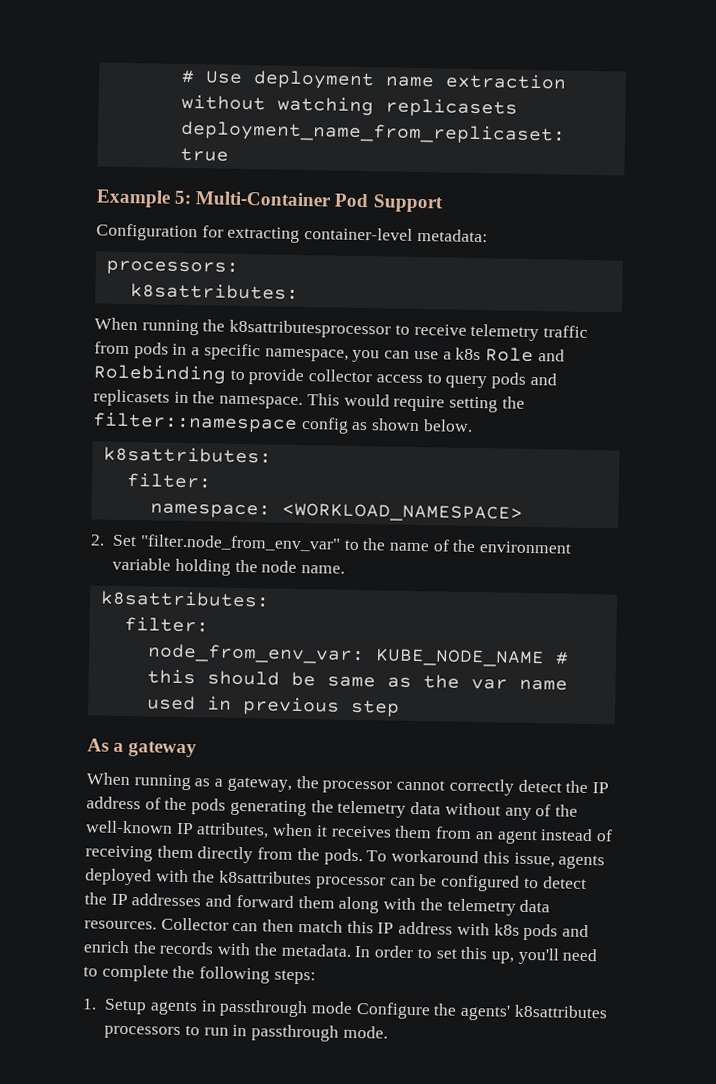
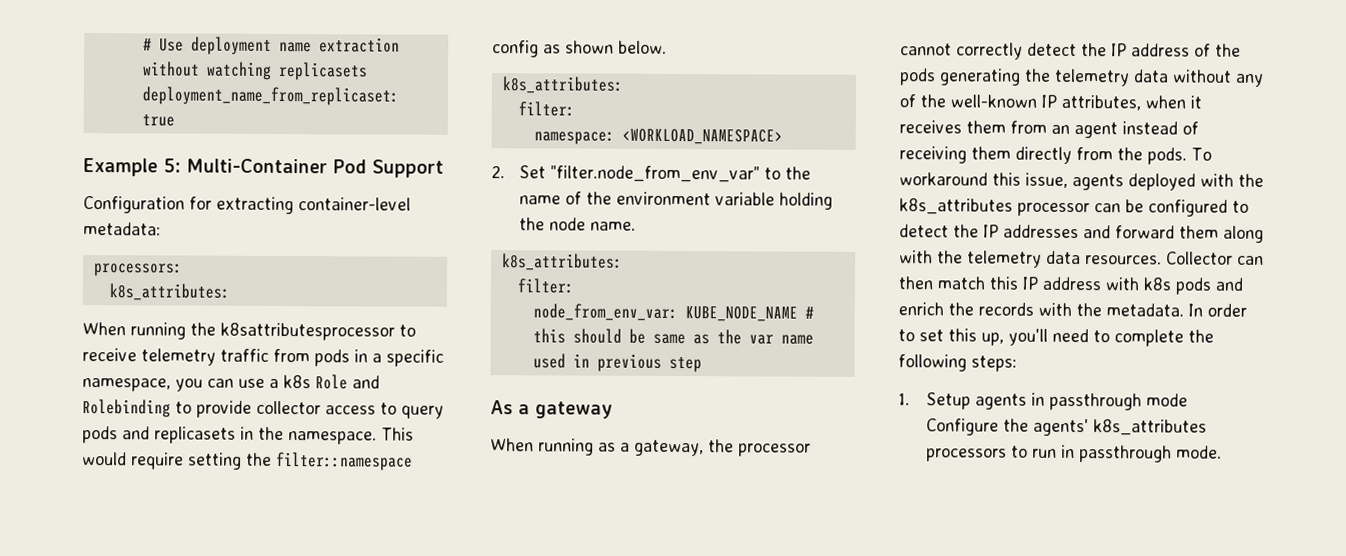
  processors:
- k8sattributes:
+ k8s_attributes:
  This would require setting the filter::namespace config as shown below.
- k8sattributes:
+ k8s_attributes:
  2. Set "filter.node_from_env_var" to the name of the environment variable holding the node name.
- k8sattributes:
+ k8s_attributes:
- To workaround this issue, agents deployed with the k8sattributes processor can be configured to detect the IP addresses and forward them along with the telemetry data resources.
+ To workaround this issue, agents deployed with the k8s_attributes processor can be configured to detect the IP addresses and forward them along with the telemetry data resources.
- 1. Setup agents in passthrough mode Configure the agents' k8sattributes processors to run in passthrough mode.
+ 1. Setup agents in passthrough mode Configure the agents' k8s_attributes processors to run in passthrough mode.

